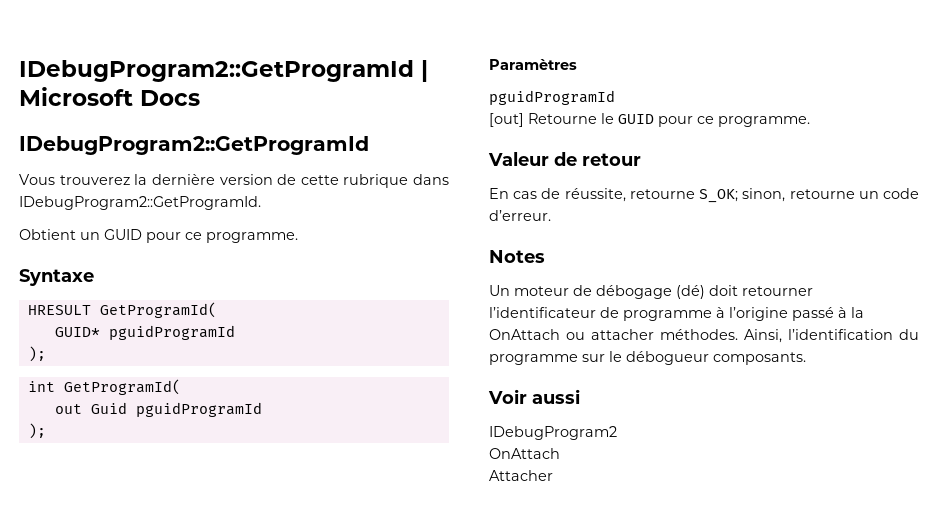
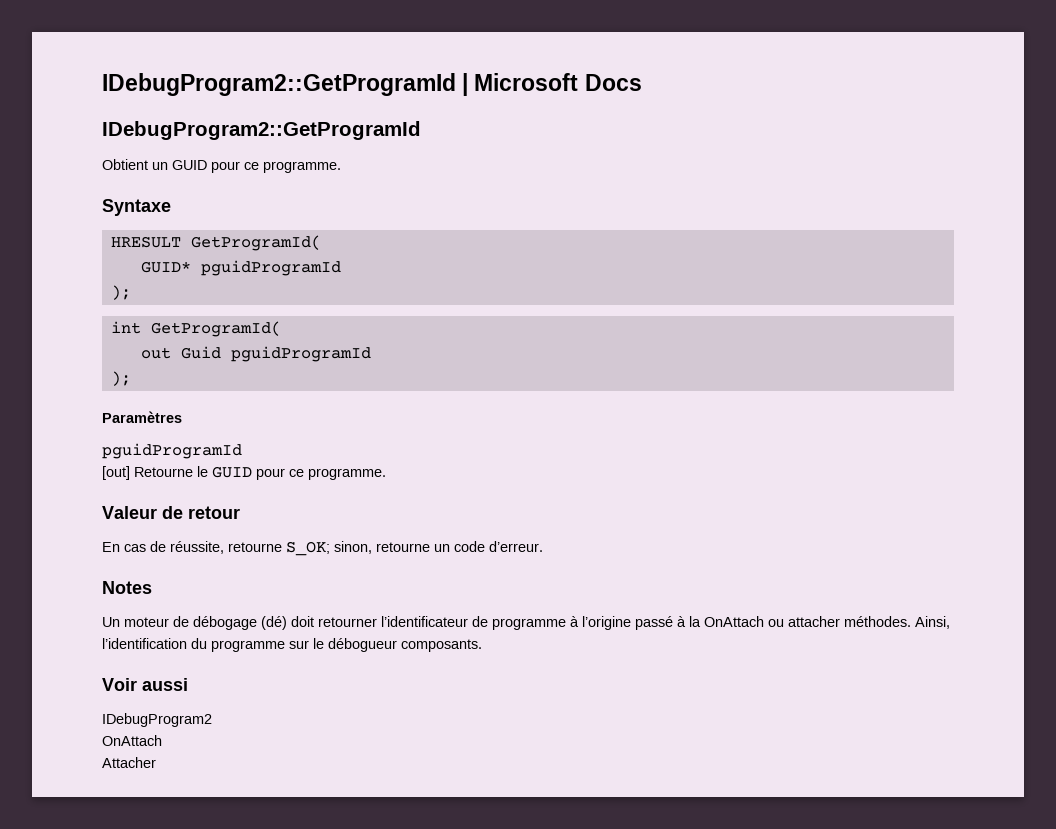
- Vous trouverez la dernière version de cette rubrique dans IDebugProgram2::GetProgramId.

